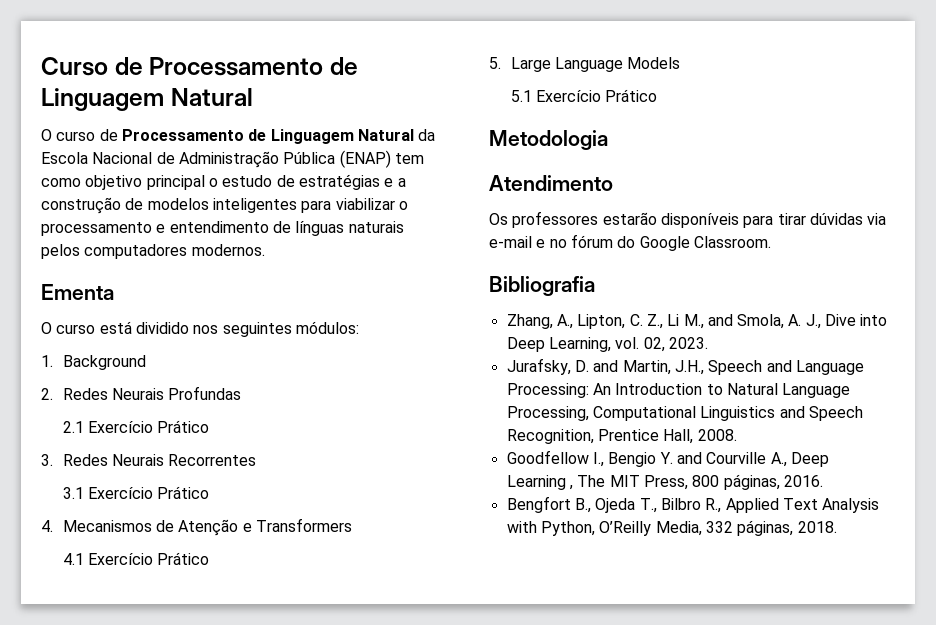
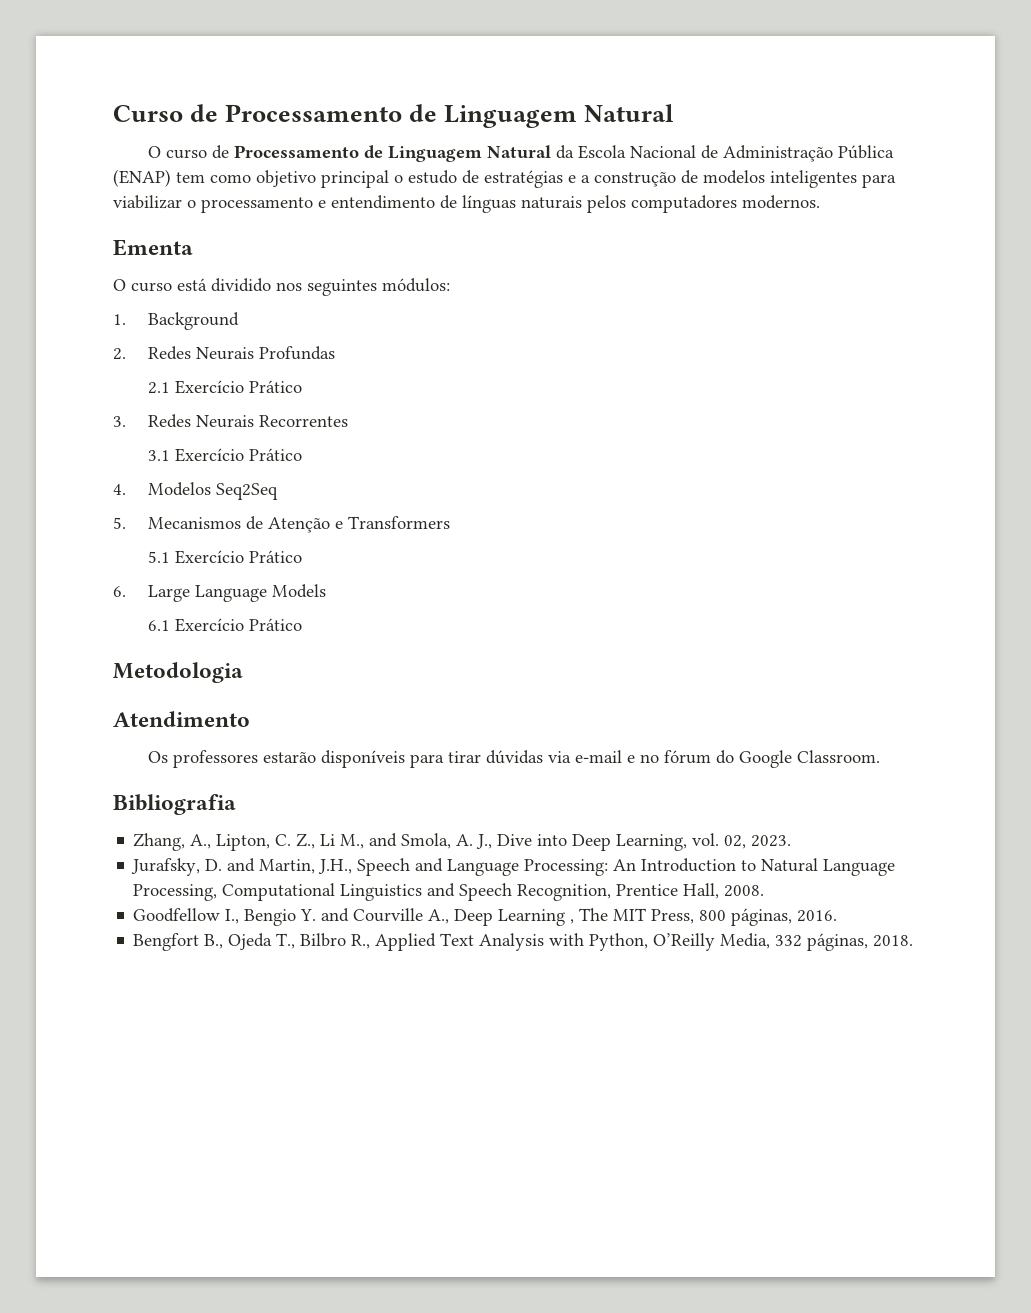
- 4. Mecanismos de Atenção e Transformers
+ 4. Modelos Seq2Seq
+ 5. Mecanismos de Atenção e Transformers
- 4.1 Exercício Prático
- 5. Large Language Models
+ 5.1 Exercício Prático
+ 6. Large Language Models
- 5.1 Exercício Prático
+ 6.1 Exercício Prático

